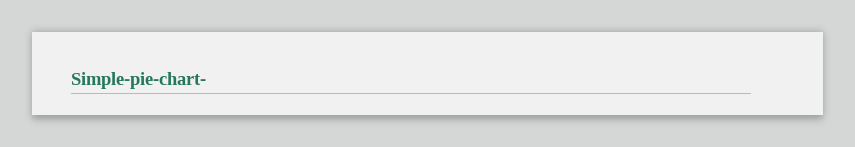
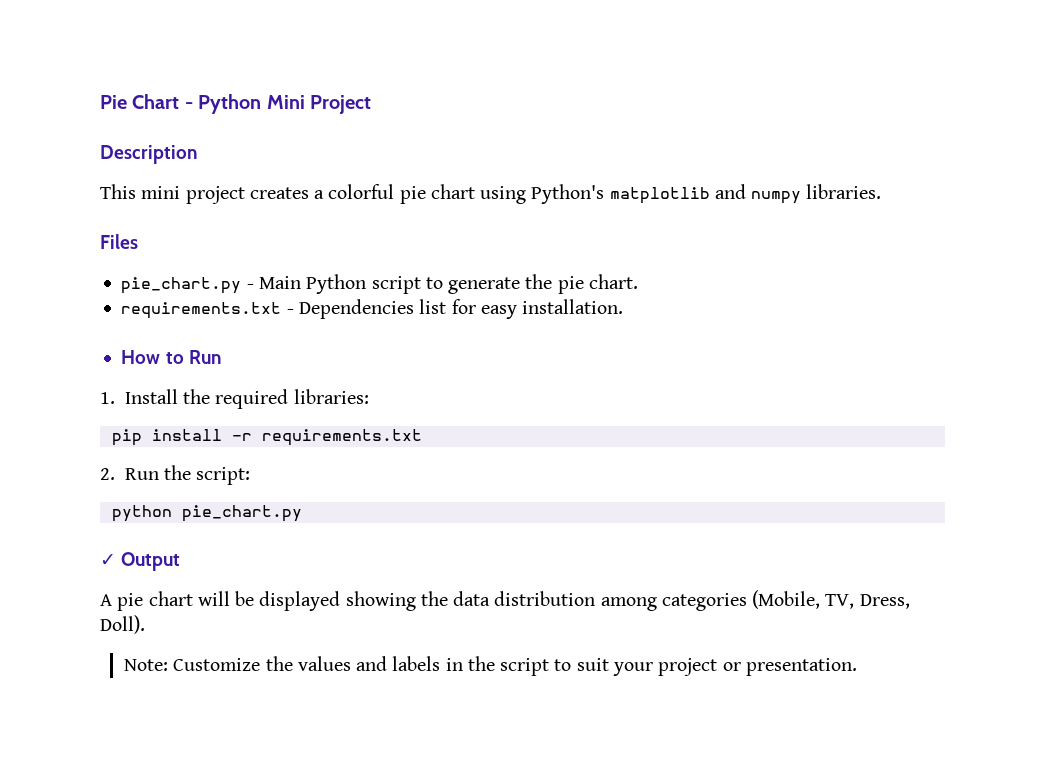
- Simple-pie-chart-
+ Pie Chart - Python Mini Project
+ Description
+ This mini project creates a colorful pie chart using Python's matplotlib and numpy libraries.
+ Files
+ pie_chart.py - Main Python script to generate the pie chart.
+ requirements.txt - Dependencies list for easy installation.
+ How to Run
+ 1. Install the required libraries:
+ pip install -r requirements.txt
+ 2. Run the script:
+ python pie_chart.py
+ ✓ Output
+ A pie chart will be displayed showing the data distribution among categories (Mobile, TV, Dress, Doll).
+ Note: Customize the values and labels in the script to suit your project or presentation.

